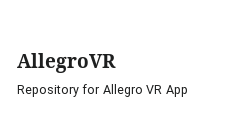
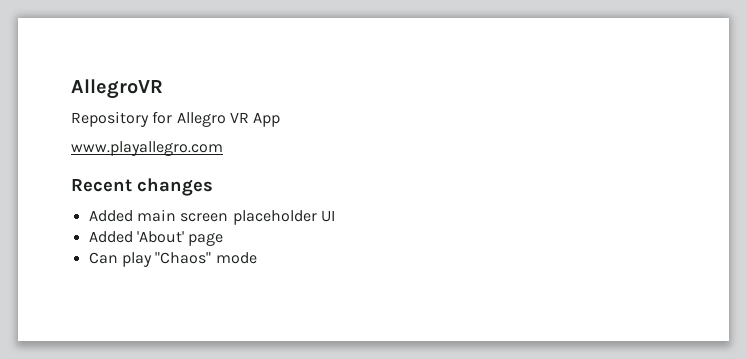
+ www.playallegro.com
+ Recent changes
+ Added main screen placeholder UI
+ Added 'About' page
+ Can play "Chaos" mode

